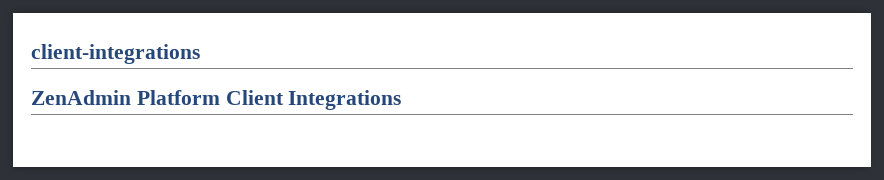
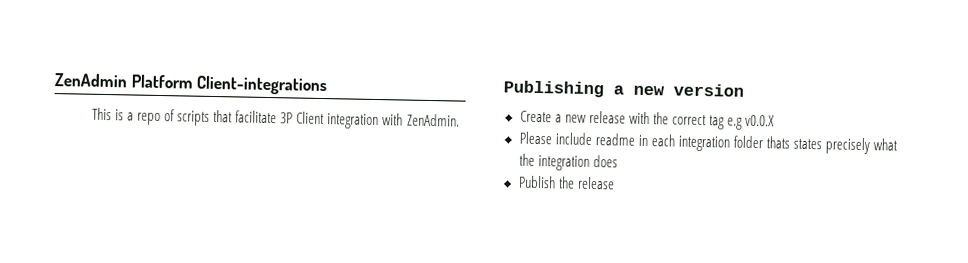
- client-integrations
- ZenAdmin Platform Client Integrations
+ ZenAdmin Platform Client-integrations
+ This is a repo of scripts that facilitate 3P Client integration with ZenAdmin.
+ Publishing a new version
+ Create a new release with the correct tag e.g v0.0.X
+ Please include readme in each integration folder thats states precisely what the integration does
+ Publish the release

